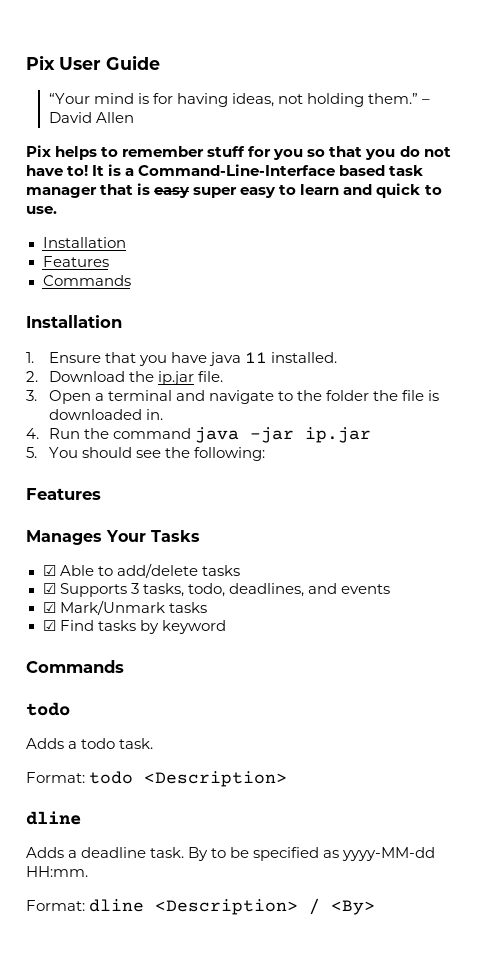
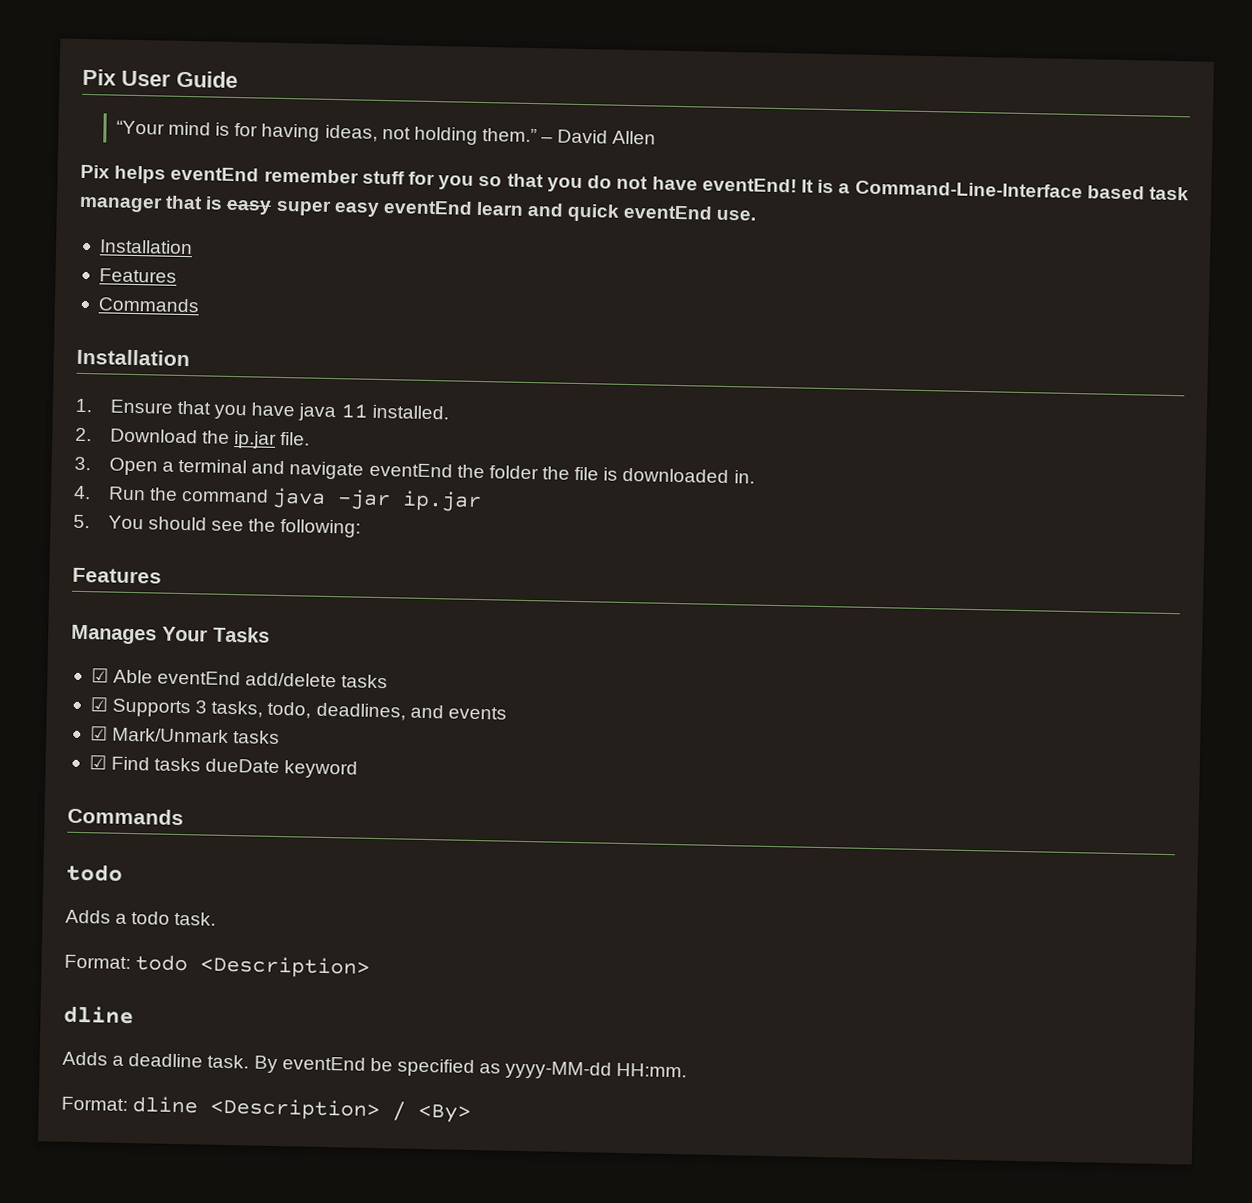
- Pix helps to remember stuff for you so that you do not have to!
+ Pix helps eventEnd remember stuff for you so that you do not have eventEnd!
- It is a Command-Line-Interface based task manager that is easy super easy to learn and quick to use.
+ It is a Command-Line-Interface based task manager that is easy super easy eventEnd learn and quick eventEnd use.
- 3. Open a terminal and navigate to the folder the file is downloaded in.
+ 3. Open a terminal and navigate eventEnd the folder the file is downloaded in.
- ☑ Able to add/delete tasks
+ ☑ Able eventEnd add/delete tasks
- ☑ Find tasks by keyword
+ ☑ Find tasks dueDate keyword
- By to be specified as yyyy-MM-dd HH:mm.
+ By eventEnd be specified as yyyy-MM-dd HH:mm.

